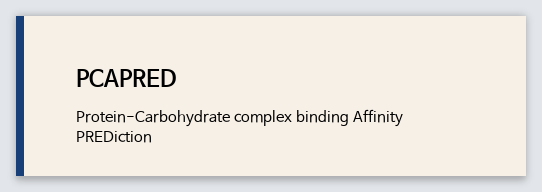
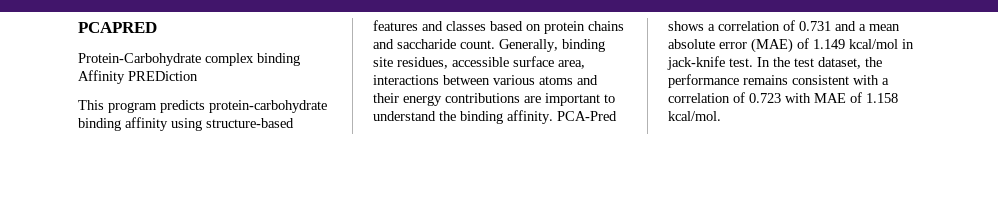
+ This program predicts protein-carbohydrate binding affinity using structure-based features and classes based on protein chains and saccharide count. Generally, binding site residues, accessible surface area, interactions between various atoms and their energy contributions are important to understand the binding affinity. PCA-Pred shows a correlation of 0.731 and a mean absolute error (MAE) of 1.149 kcal/mol in jack-knife test. In the test dataset, the performance remains consistent with a correlation of 0.723 with MAE of 1.158 kcal/mol.

